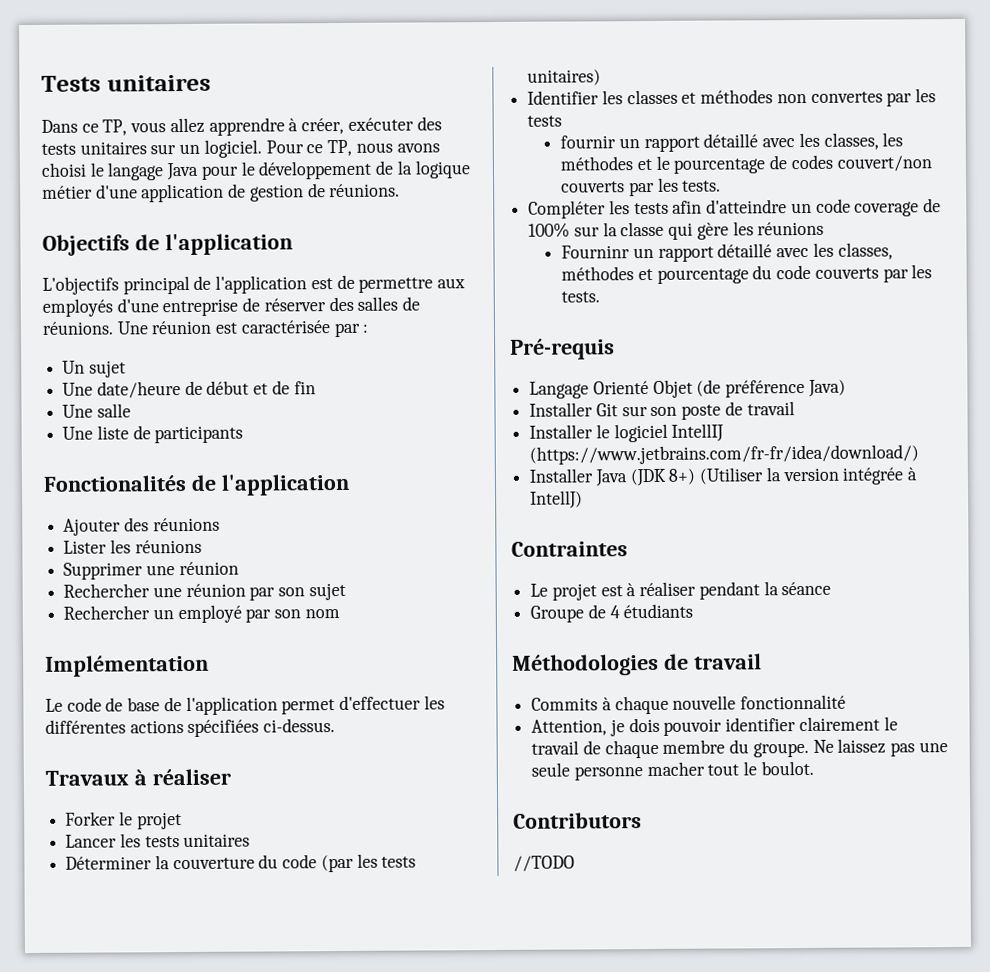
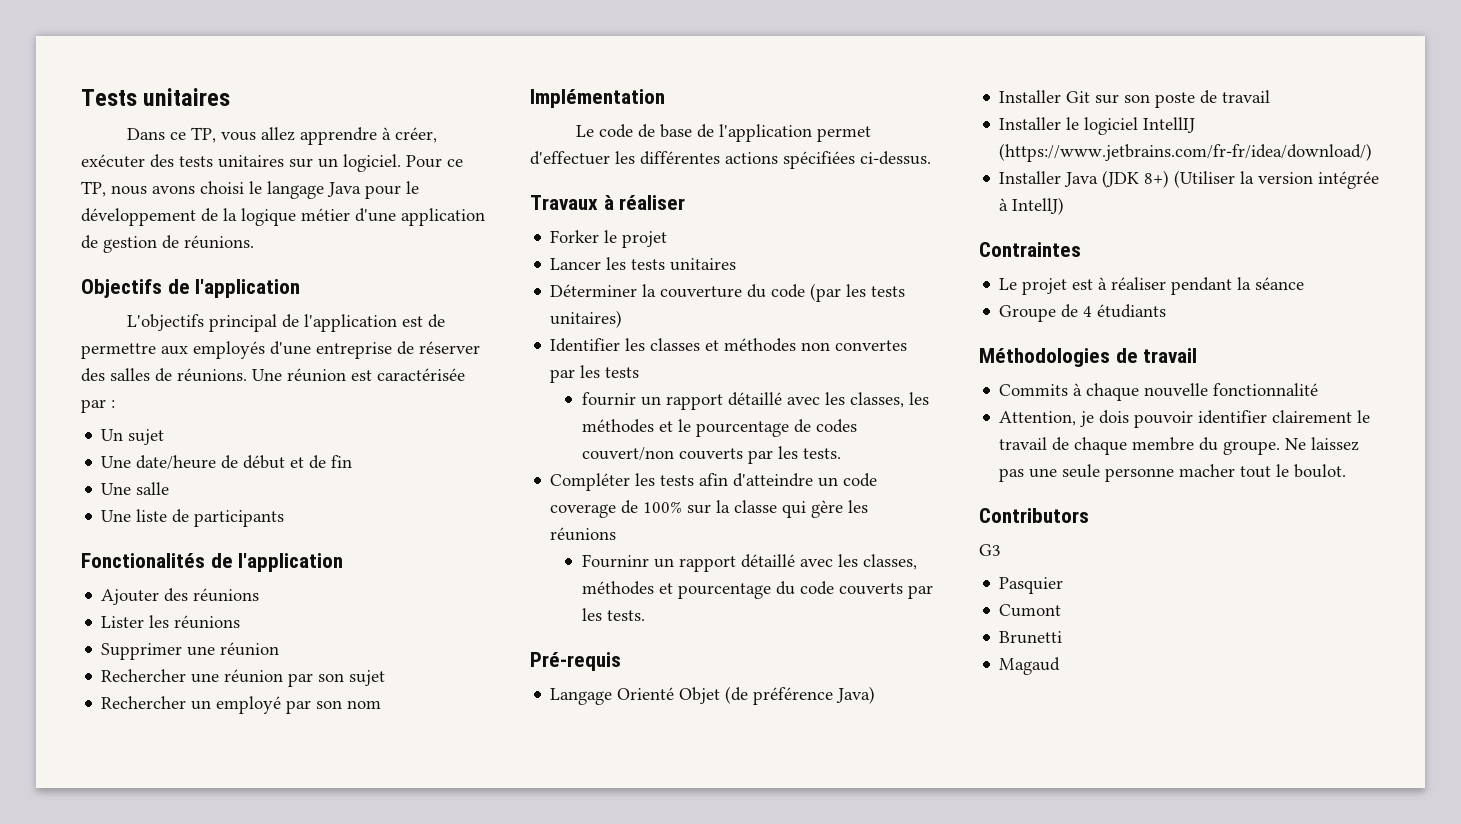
- //TODO
+ G3
+ Pasquier
+ Cumont
+ Brunetti
+ Magaud

